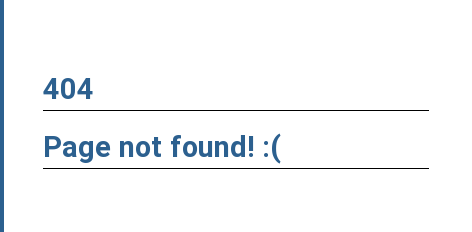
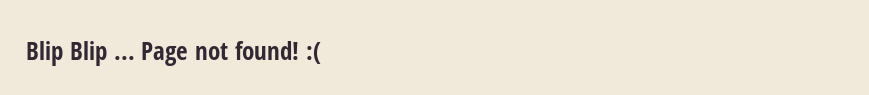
- 404
- Page not found! :(
+ Blip Blip ... Page not found! :(

